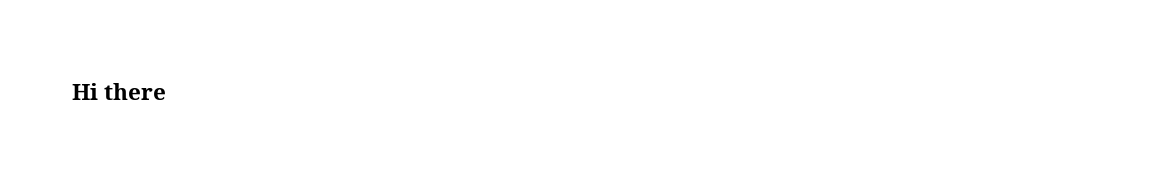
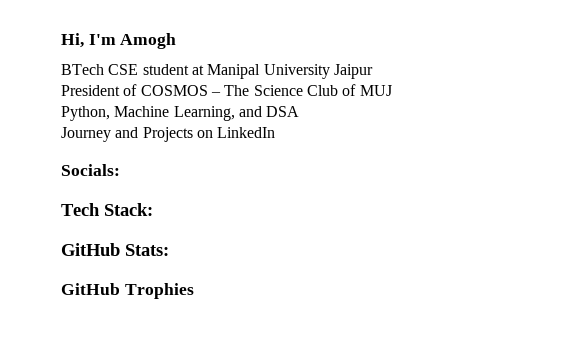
- Hi there
+ Hi, I'm Amogh
+ BTech CSE student at Manipal University Jaipur
+ President of COSMOS – The Science Club of MUJ
+ Python, Machine Learning, and DSA
+ Journey and Projects on LinkedIn
+ Socials:
+ Tech Stack:
+ GitHub Stats:
+ GitHub Trophies

